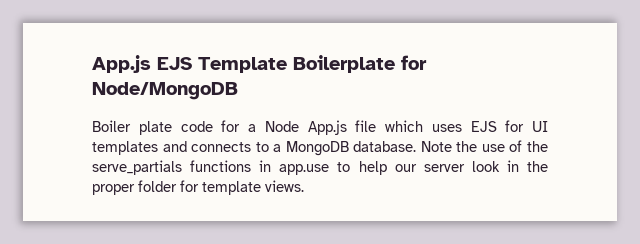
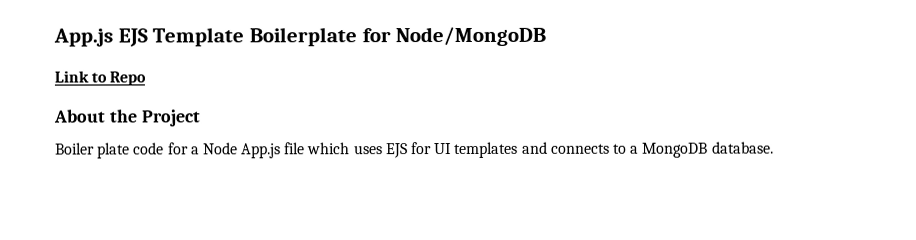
+ Link to Repo
+ About the Project
- Note the use of the serve_partials functions in app.use to help our server look in the proper folder for template views.

